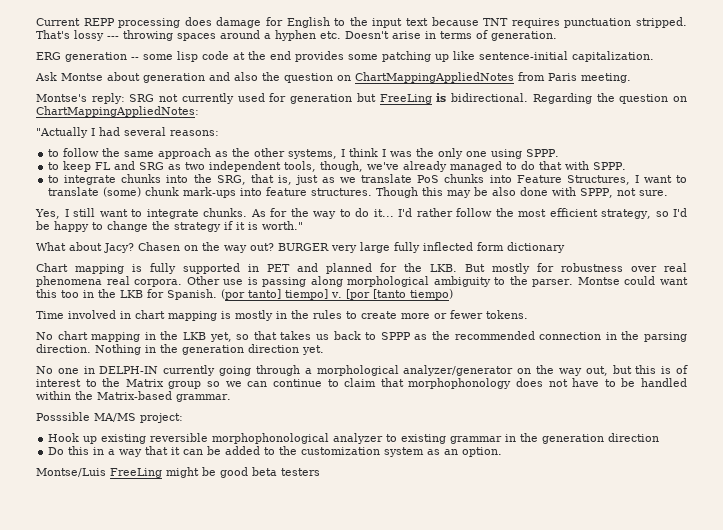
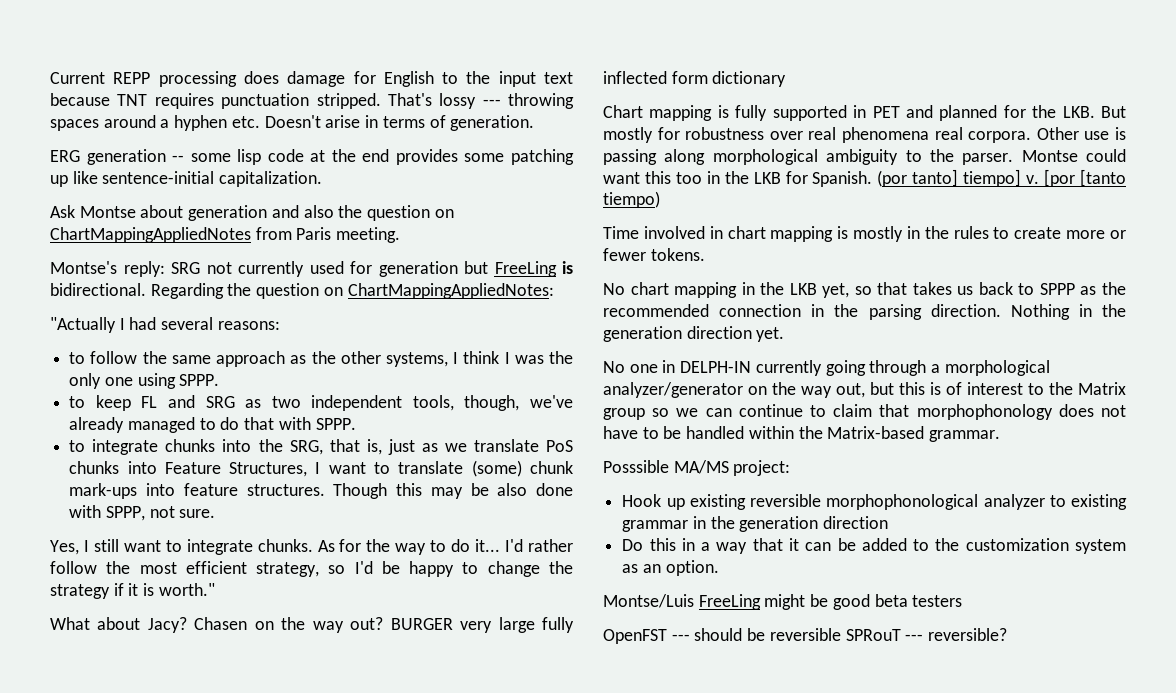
+ OpenFST --- should be reversible SPRouT --- reversible?

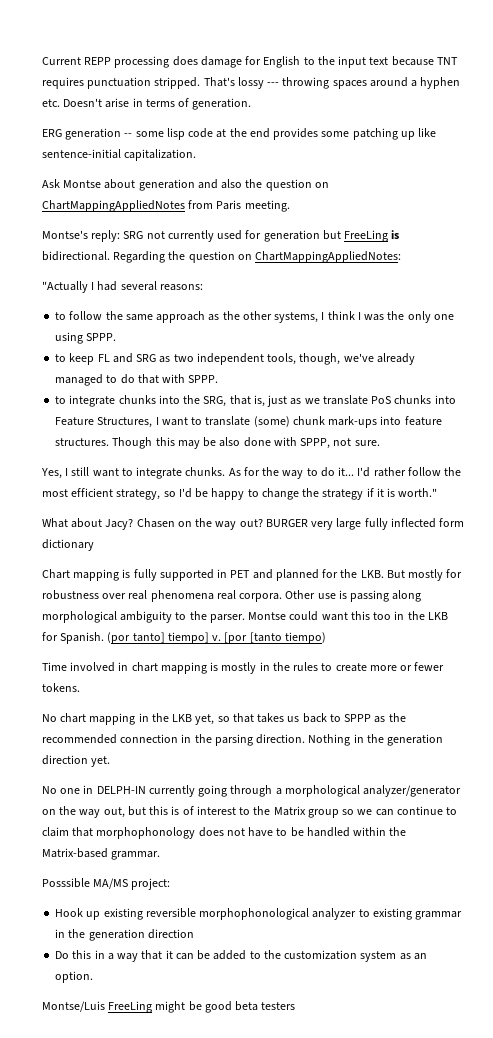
- OpenFST --- should be reversible SPRouT --- reversible?

